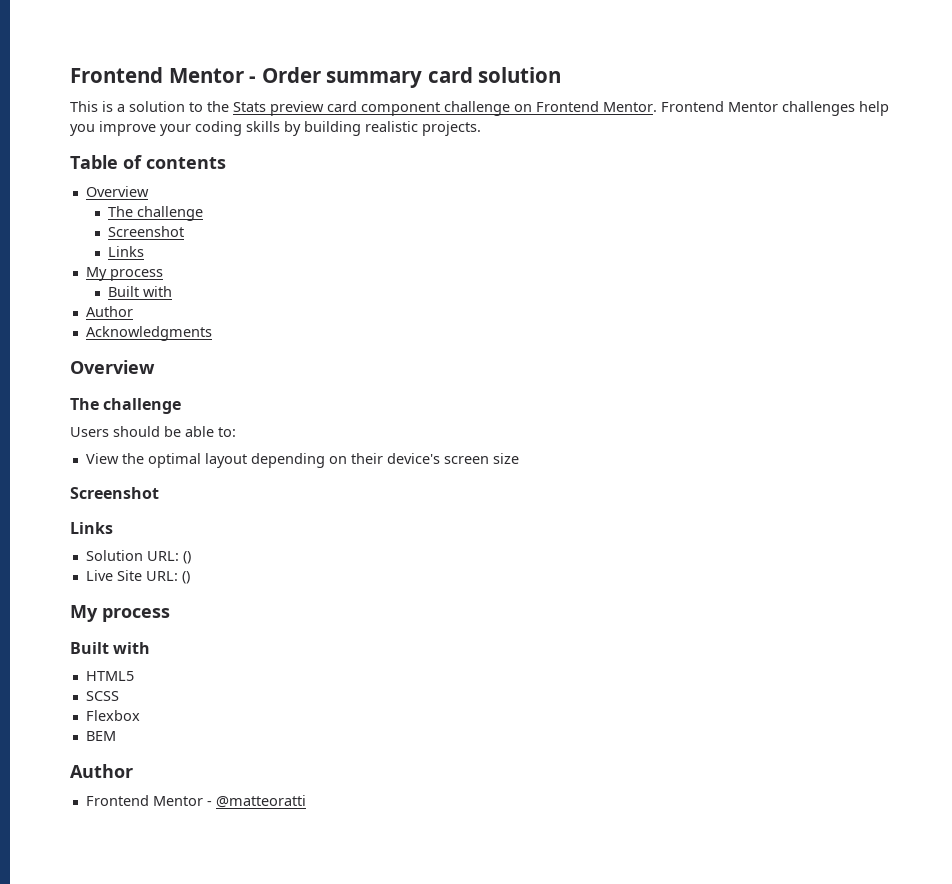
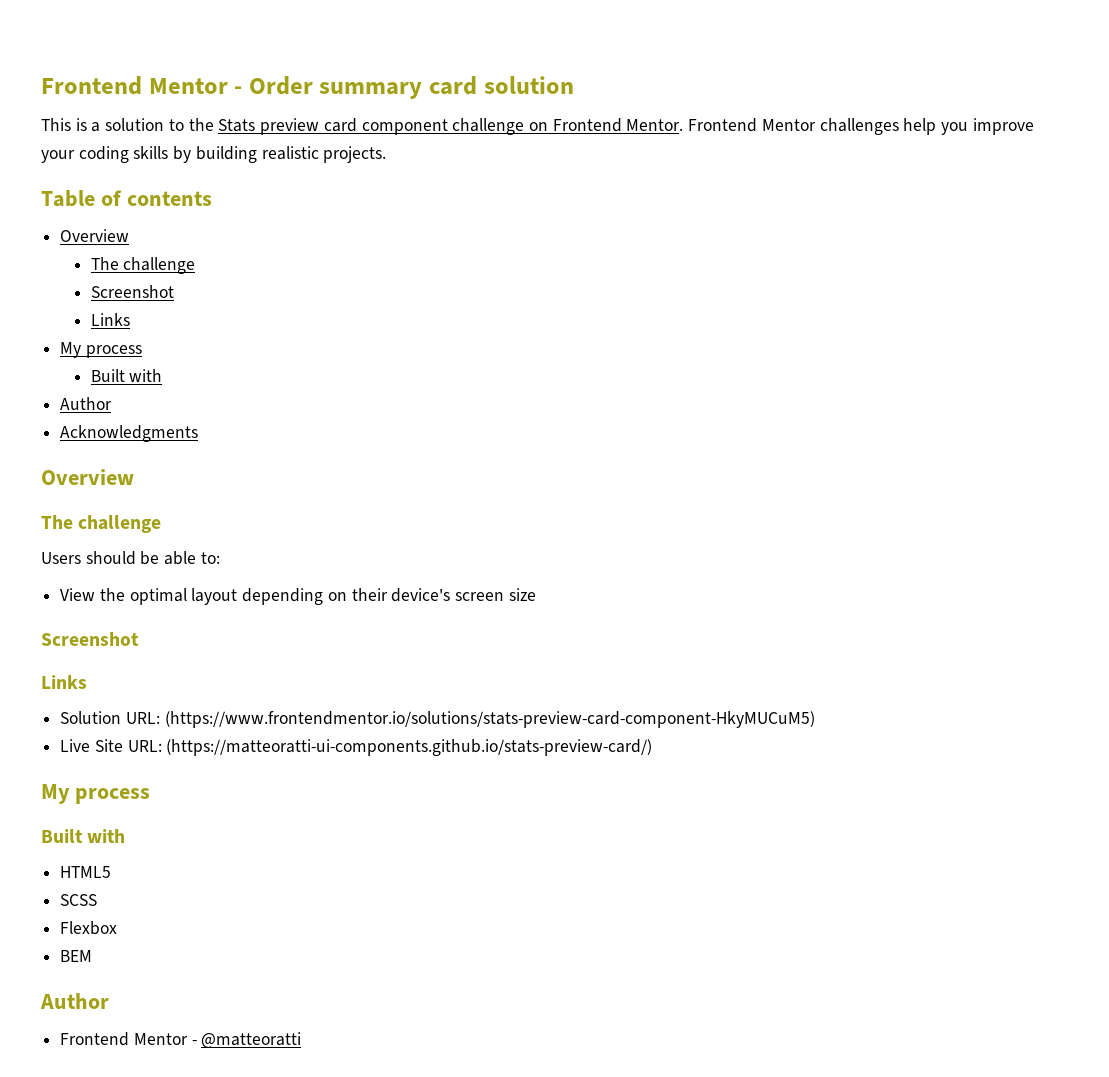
- Solution URL: ()
+ Solution URL: (https://www.frontendmentor.io/solutions/stats-preview-card-component-HkyMUCuM5)
- Live Site URL: ()
+ Live Site URL: (https://matteoratti-ui-components.github.io/stats-preview-card/)

